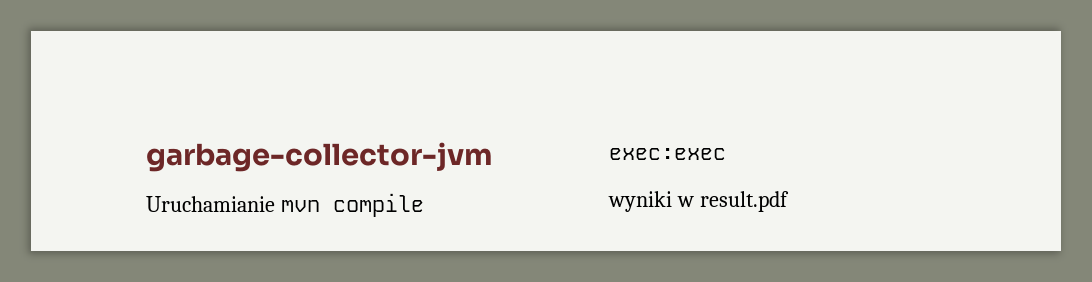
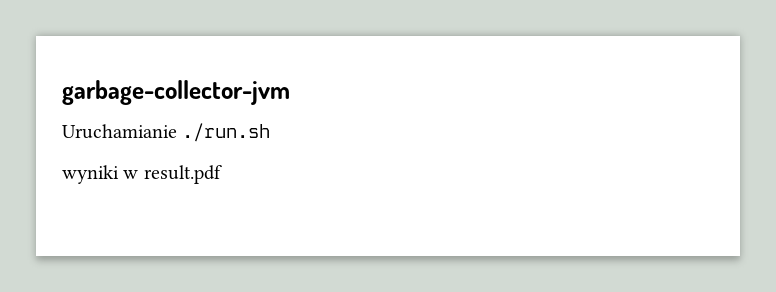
- Uruchamianie mvn compile exec:exec
+ Uruchamianie ./run.sh

